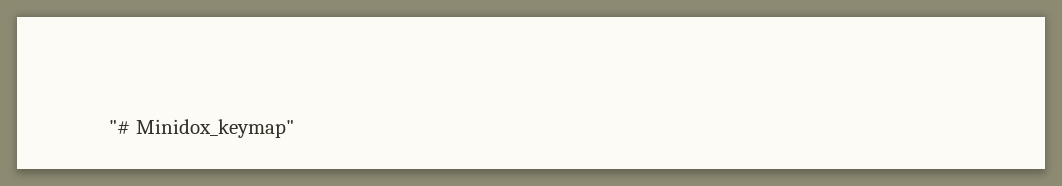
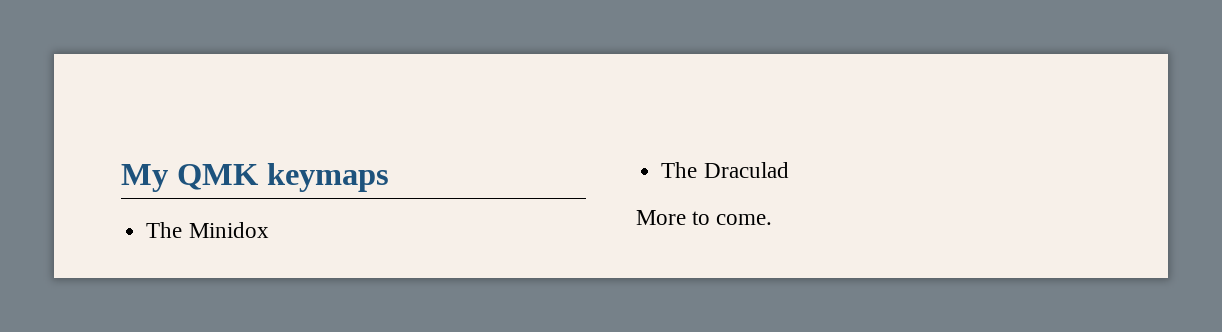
- "# Minidox_keymap"
+ My QMK keymaps
+ The Minidox
+ The Draculad
+ More to come.

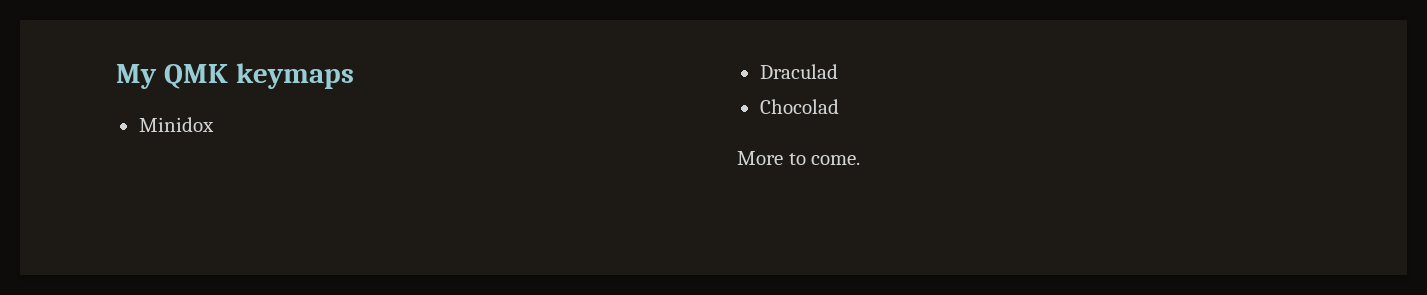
- The Minidox
+ Minidox
- The Draculad
+ Draculad
+ Chocolad

